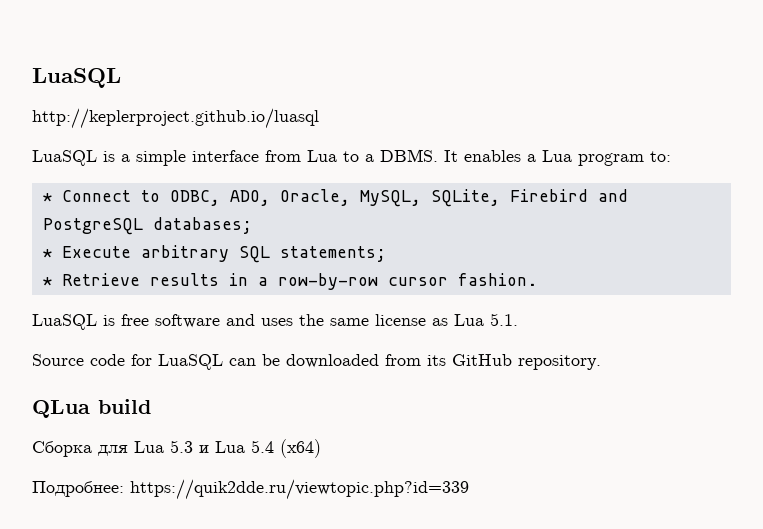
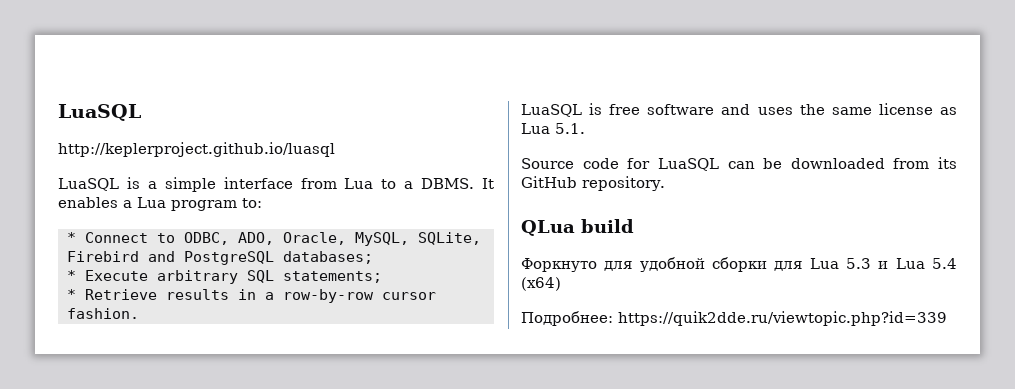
- Сборка для Lua 5.3 и Lua 5.4 (x64)
+ Форкнуто для удобной сборки для Lua 5.3 и Lua 5.4 (x64)

